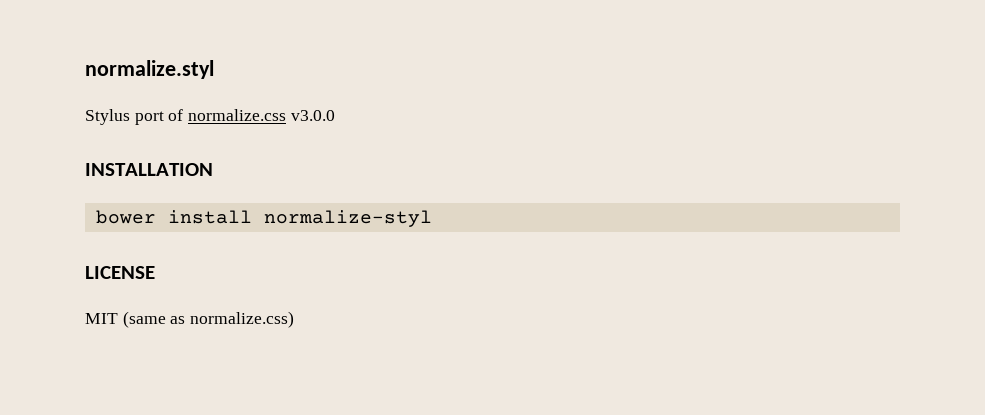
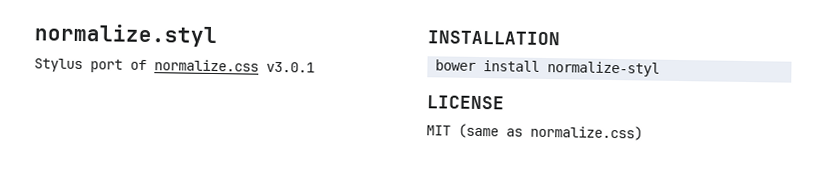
- Stylus port of normalize.css v3.0.0
+ Stylus port of normalize.css v3.0.1

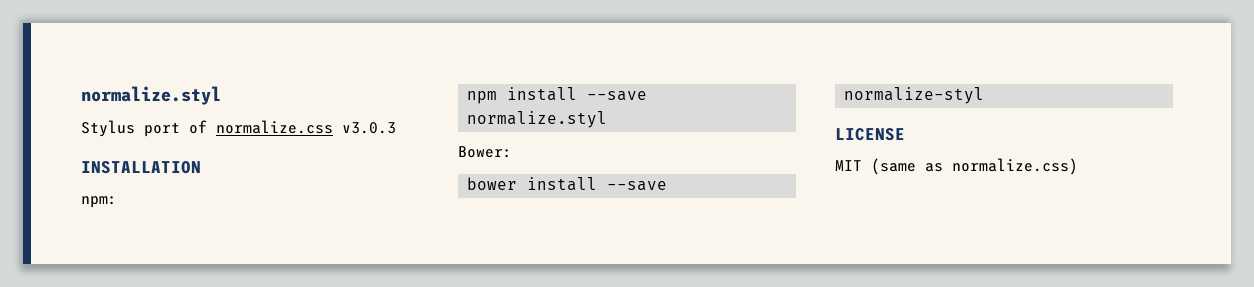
- Stylus port of normalize.css v3.0.1
+ Stylus port of normalize.css v3.0.3
+ npm:
+ npm install --save normalize.styl
+ Bower:
- bower install normalize-styl
+ bower install --save normalize-styl

